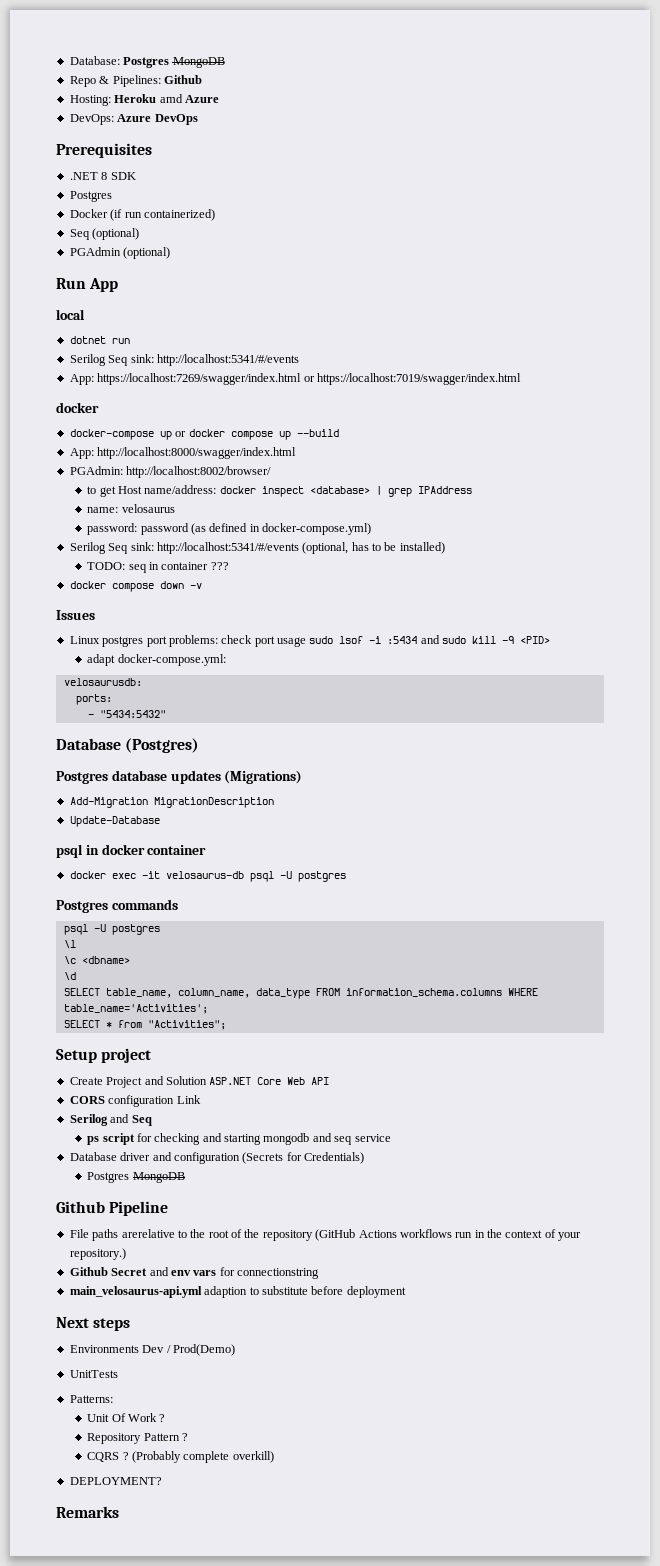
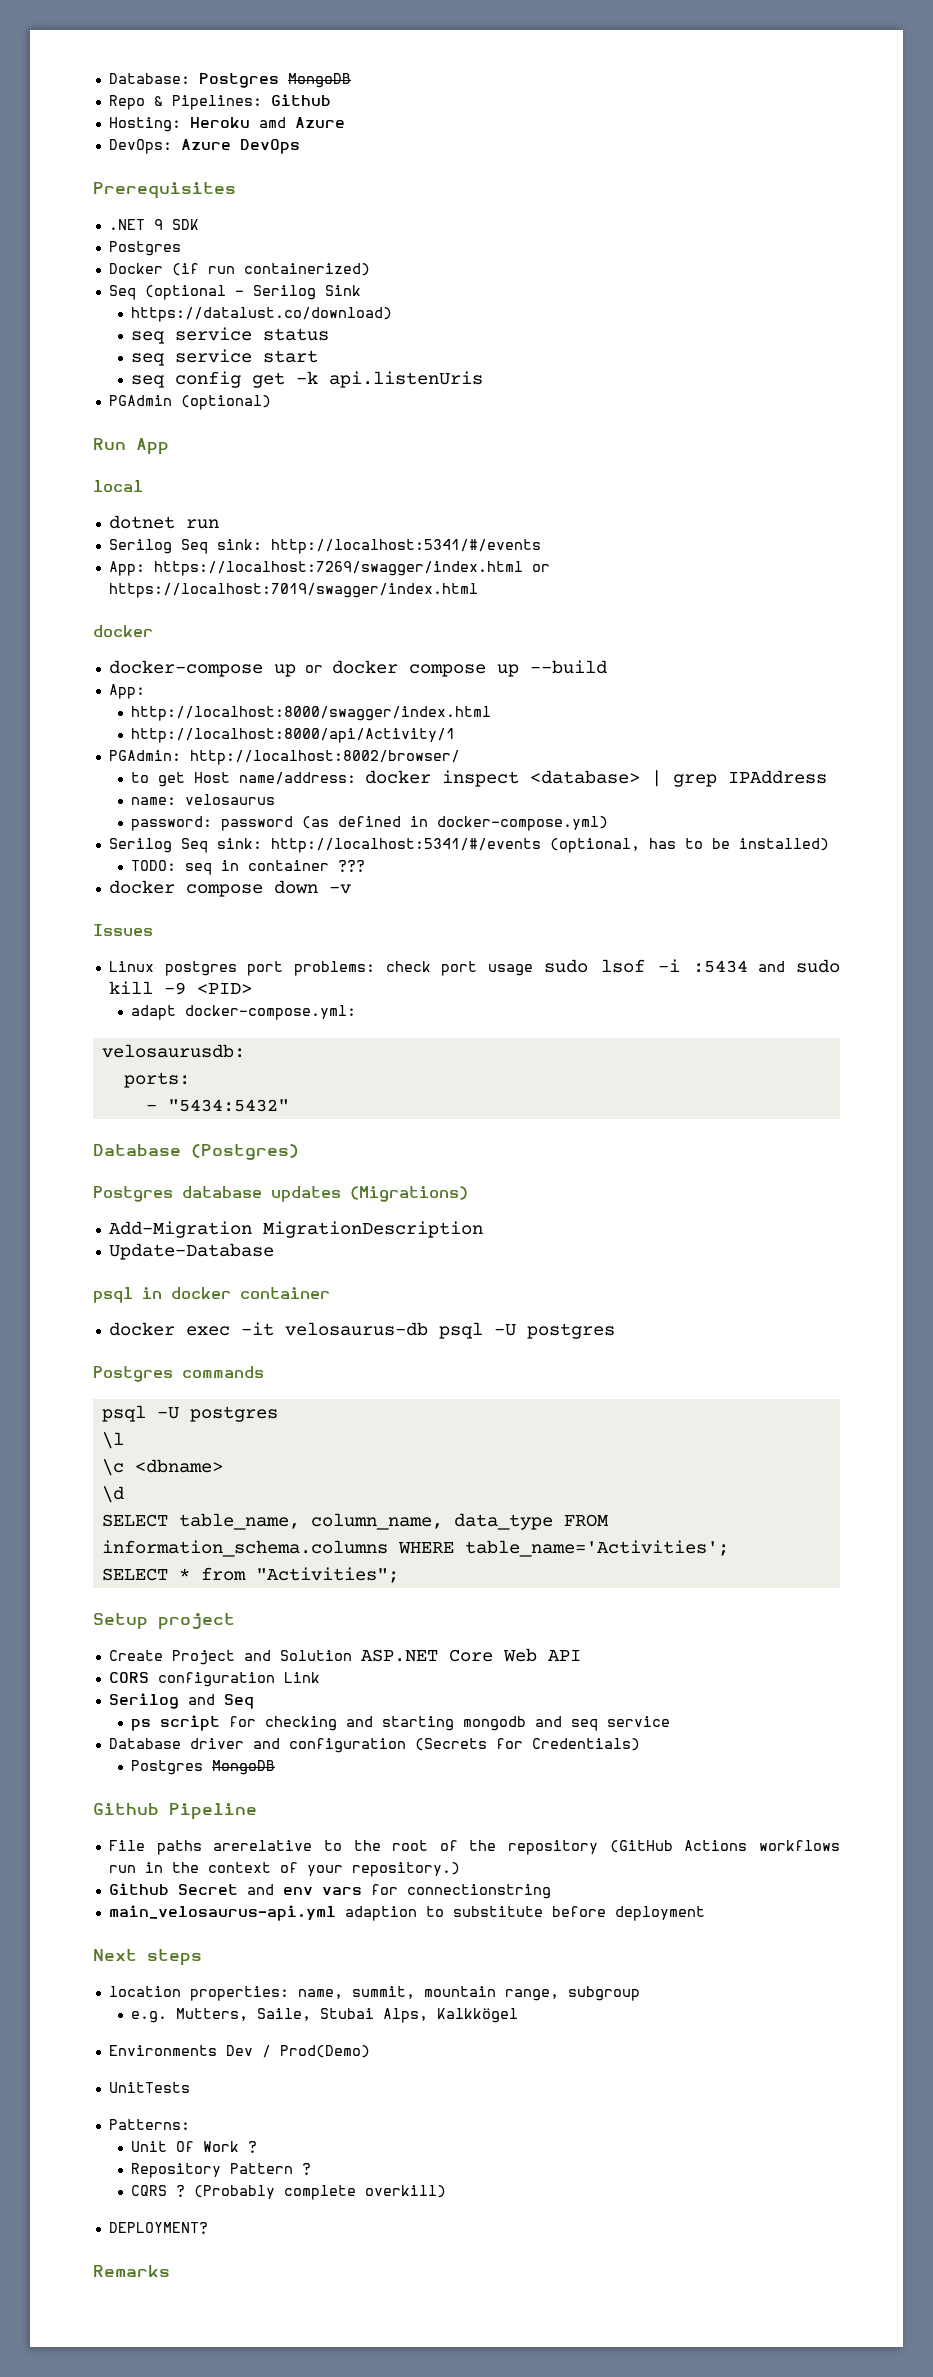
- .NET 8 SDK
+ .NET 9 SDK
- Seq (optional)
+ Seq (optional - Serilog Sink
+ https://datalust.co/download)
+ seq service status
+ seq service start
+ seq config get -k api.listenUris
  docker-compose up or docker compose up --build
- App: http://localhost:8000/swagger/index.html
+ App:
+ http://localhost:8000/swagger/index.html
+ http://localhost:8000/api/Activity/1
+ location properties: name, summit, mountain range, subgroup
+ e.g. Mutters, Saile, Stubai Alps, Kalkkögel

